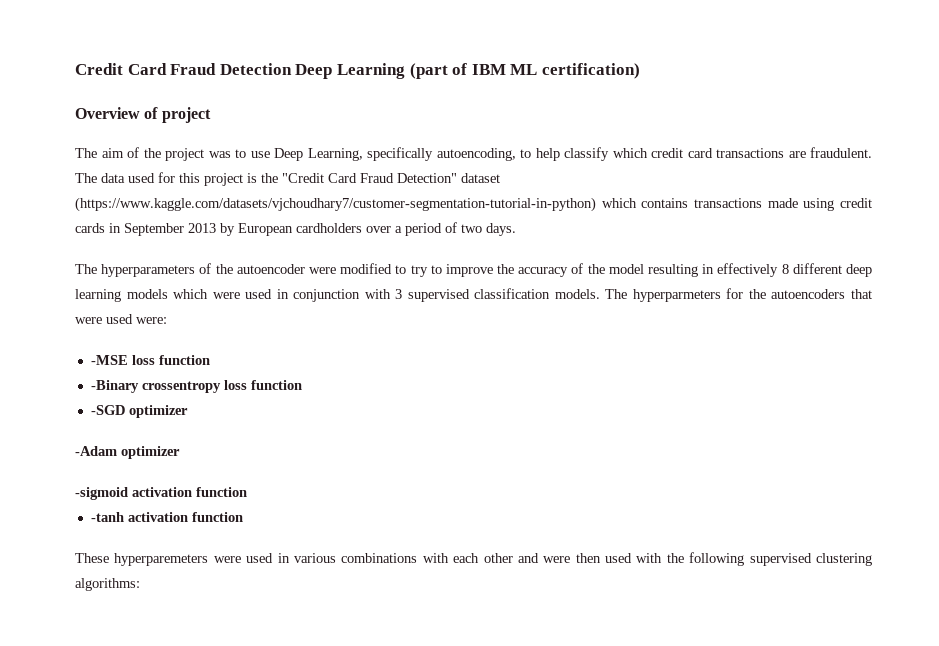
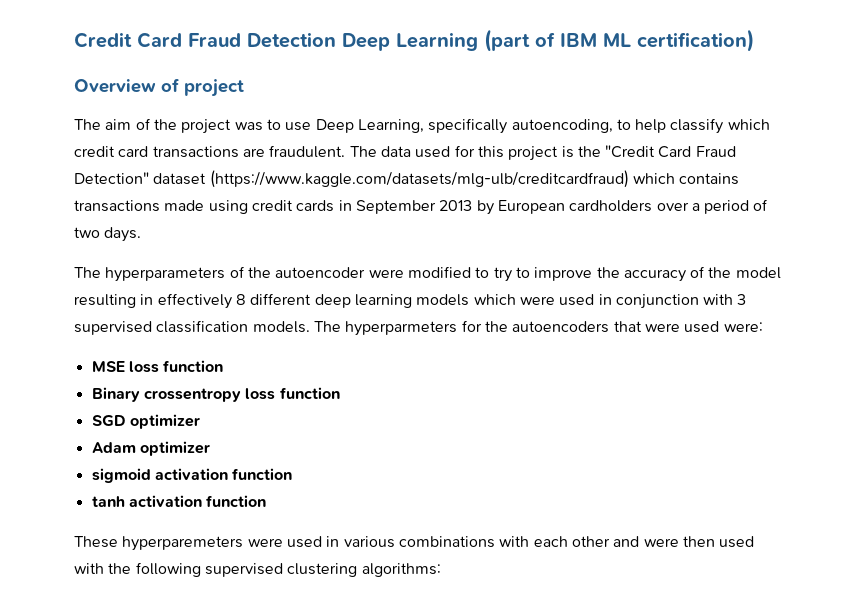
- The data used for this project is the "Credit Card Fraud Detection" dataset (https://www.kaggle.com/datasets/vjchoudhary7/customer-segmentation-tutorial-in-python) which contains transactions made using credit cards in September 2013 by European cardholders over a period of two days.
+ The data used for this project is the "Credit Card Fraud Detection" dataset (https://www.kaggle.com/datasets/mlg-ulb/creditcardfraud) which contains transactions made using credit cards in September 2013 by European cardholders over a period of two days.
- -MSE loss function
- -Binary crossentropy loss function
+ MSE loss function
+ Binary crossentropy loss function
- -SGD optimizer
- -Adam optimizer
- -sigmoid activation function
- -tanh activation function
+ SGD optimizer
+ Adam optimizer
+ sigmoid activation function
+ tanh activation function

